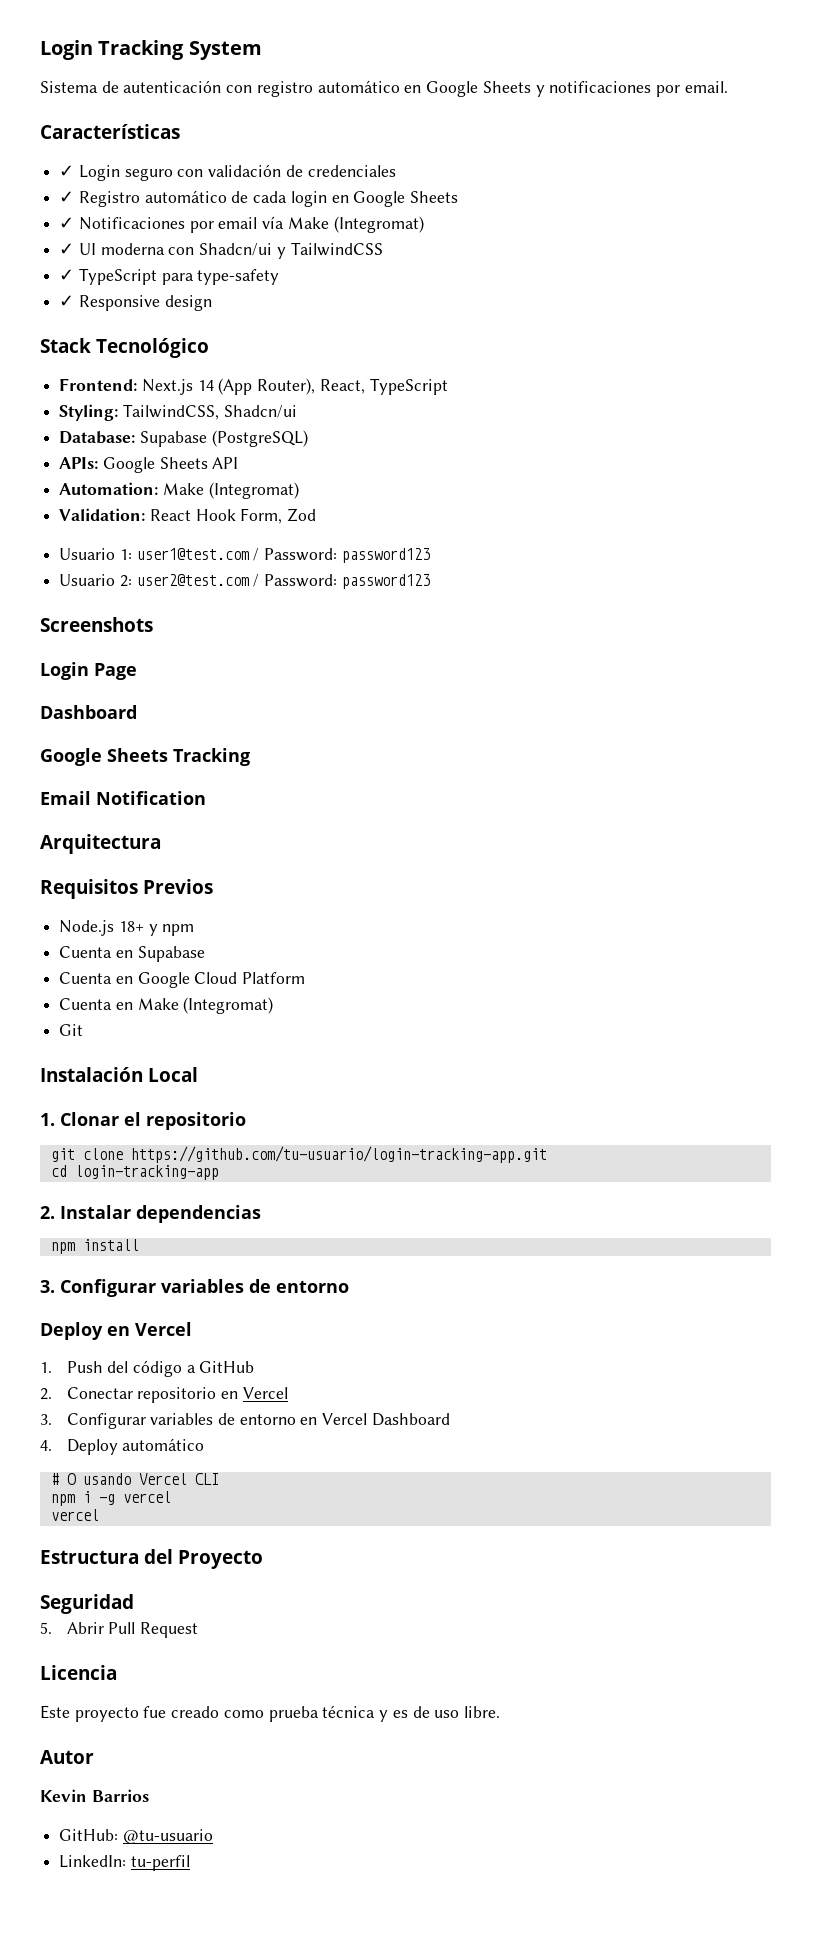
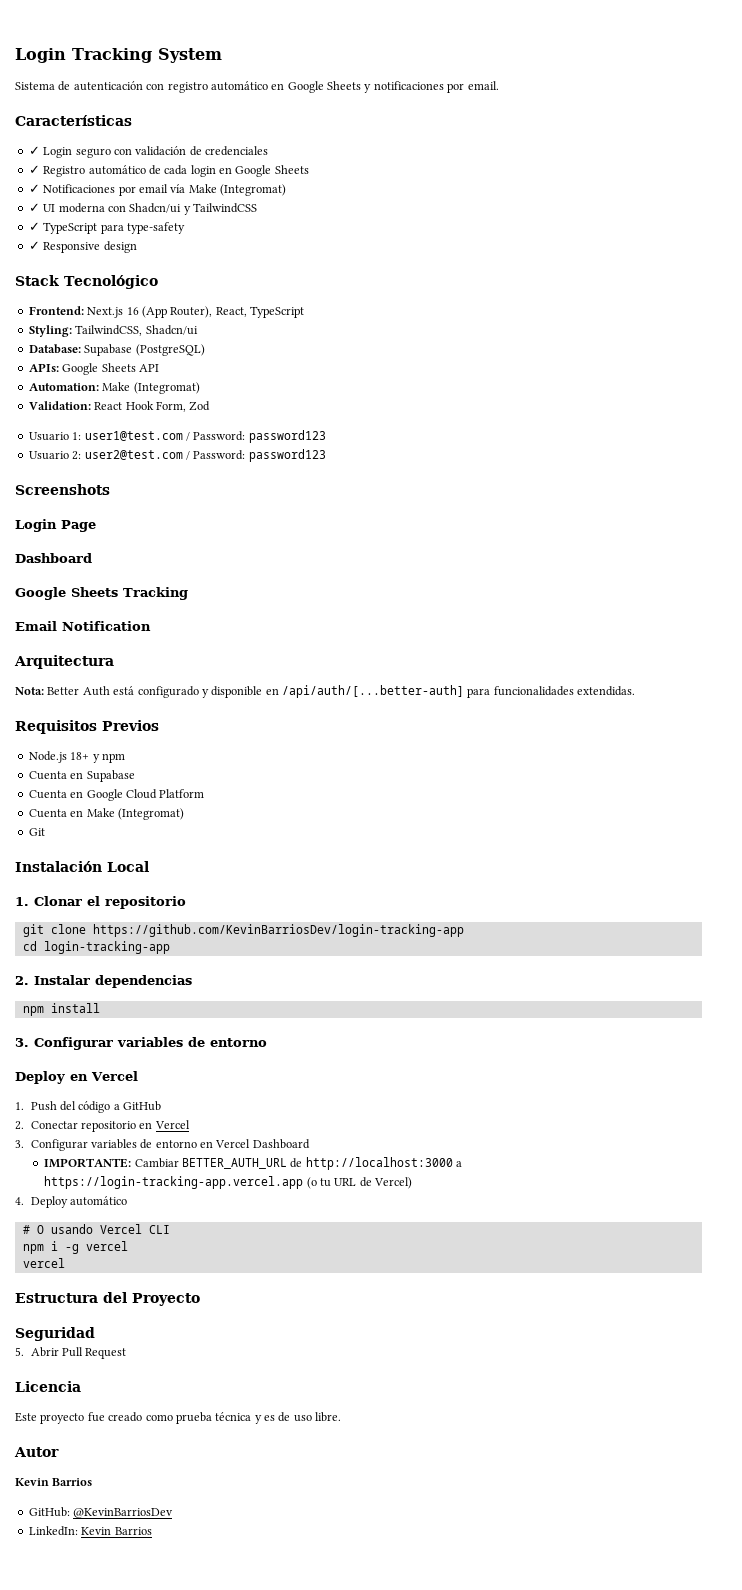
- Frontend: Next.js 14 (App Router), React, TypeScript
+ Frontend: Next.js 16 (App Router), React, TypeScript
+ Nota: Better Auth está configurado y disponible en /api/auth/[...better-auth] para funcionalidades extendidas.
- git clone https://github.com/tu-usuario/login-tracking-app.git
+ git clone https://github.com/KevinBarriosDev/login-tracking-app
+ IMPORTANTE: Cambiar BETTER_AUTH_URL de http://localhost:3000 a https://login-tracking-app.vercel.app (o tu URL de Vercel)
- GitHub: @tu-usuario
+ GitHub: @KevinBarriosDev
- LinkedIn: tu-perfil
+ LinkedIn: Kevin Barrios

